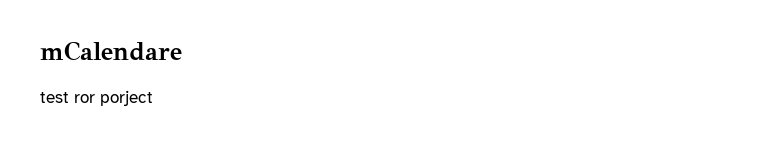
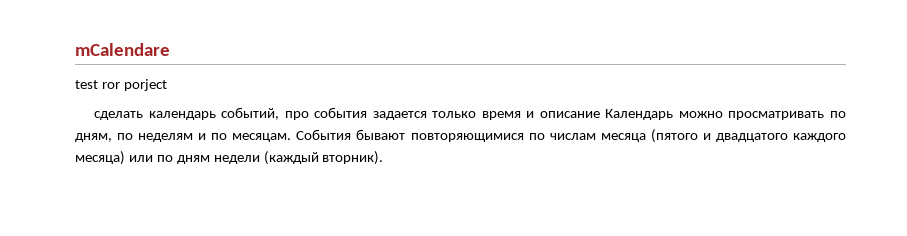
+ сделать календарь событий, про события задается только время и описание Календарь можно просматривать по дням, по неделям и по месяцам. События бывают повторяющимися по числам месяца (пятого и двадцатого каждого месяца) или по дням недели (каждый вторник).

